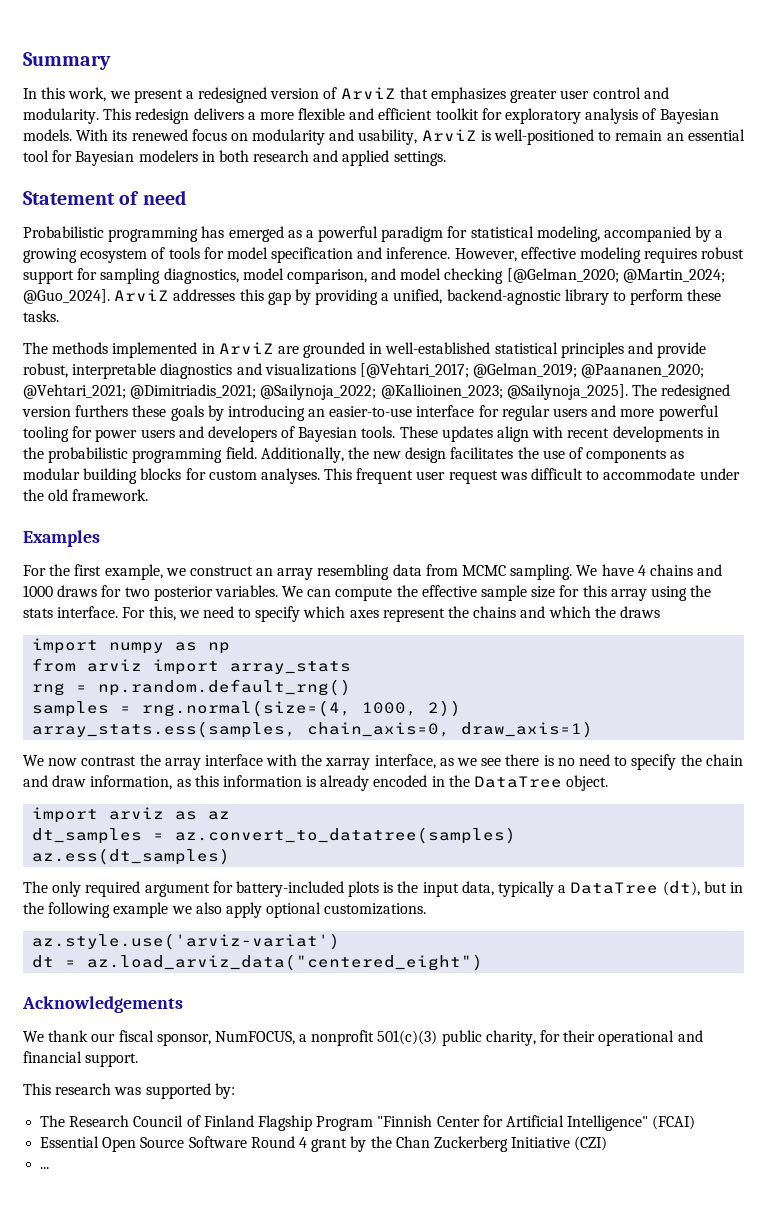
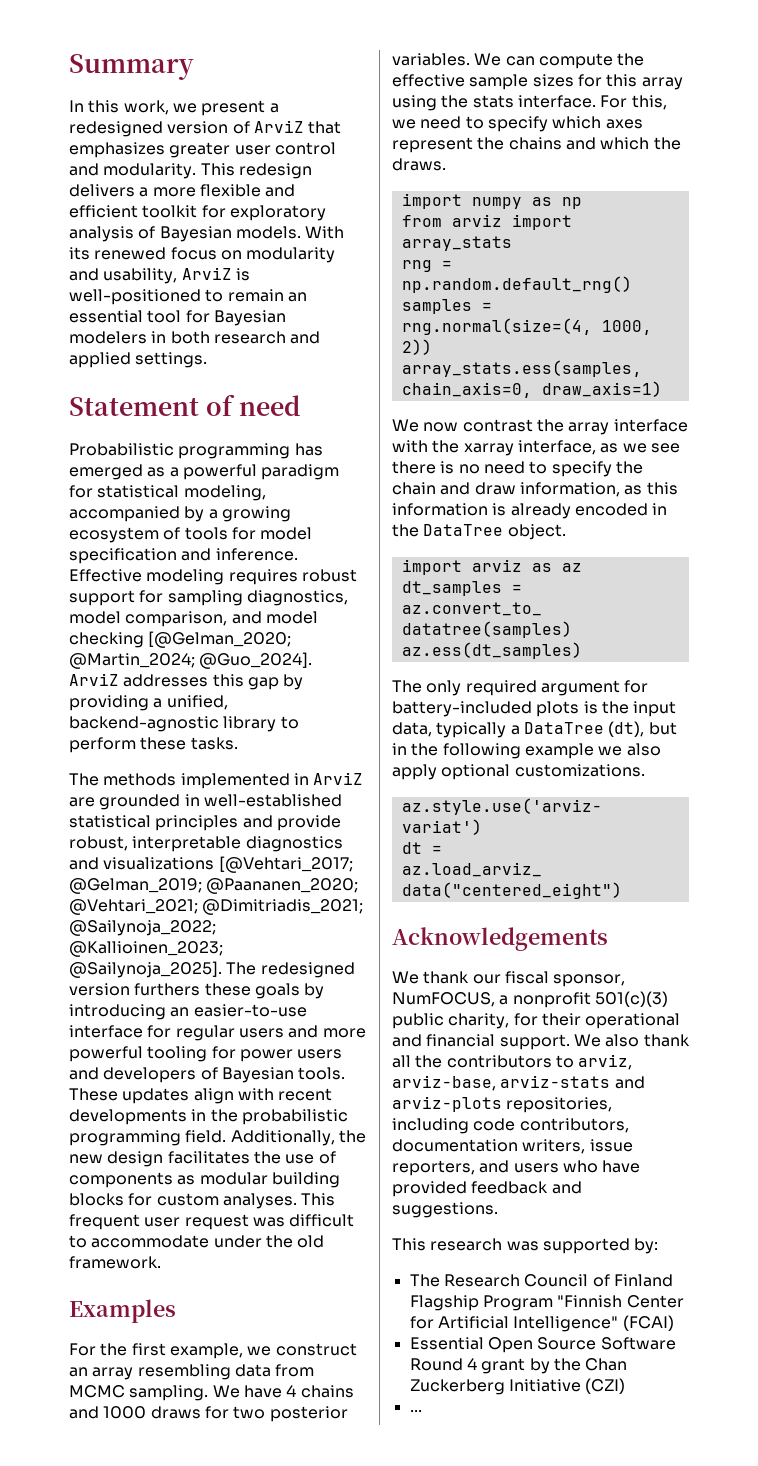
- However, effective modeling requires robust support for sampling diagnostics, model comparison, and model checking [@Gelman_2020; @Martin_2024; @Guo_2024].
+ Effective modeling requires robust support for sampling diagnostics, model comparison, and model checking [@Gelman_2020; @Martin_2024; @Guo_2024].
- We can compute the effective sample size for this array using the stats interface.
+ We can compute the effective sample sizes for this array using the stats interface.
- For this, we need to specify which axes represent the chains and which the draws
+ For this, we need to specify which axes represent the chains and which the draws.
+ We also thank all the contributors to arviz, arviz-base, arviz-stats and arviz-plots repositories, including code contributors, documentation writers, issue reporters, and users who have provided feedback and suggestions.

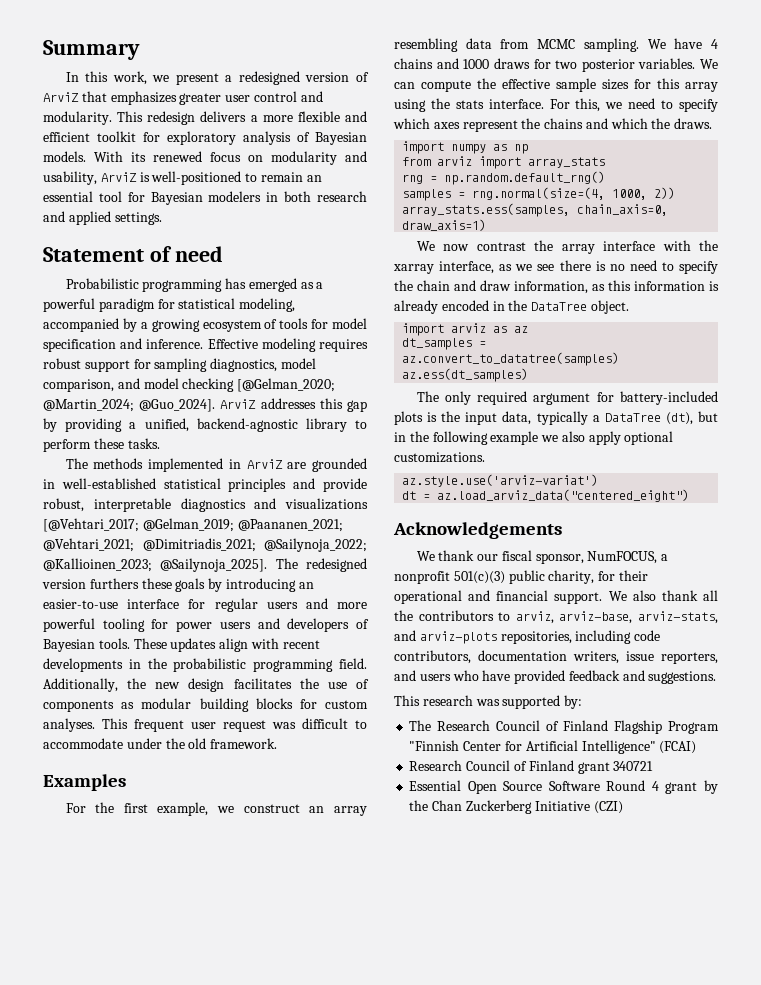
- The methods implemented in ArviZ are grounded in well-established statistical principles and provide robust, interpretable diagnostics and visualizations [@Vehtari_2017; @Gelman_2019; @Paananen_2020; @Vehtari_2021; @Dimitriadis_2021; @Sailynoja_2022; @Kallioinen_2023; @Sailynoja_2025].
+ The methods implemented in ArviZ are grounded in well-established statistical principles and provide robust, interpretable diagnostics and visualizations [@Vehtari_2017; @Gelman_2019; @Paananen_2021; @Vehtari_2021; @Dimitriadis_2021; @Sailynoja_2022; @Kallioinen_2023; @Sailynoja_2025].
- We also thank all the contributors to arviz, arviz-base, arviz-stats and arviz-plots repositories, including code contributors, documentation writers, issue reporters, and users who have provided feedback and suggestions.
+ We also thank all the contributors to arviz, arviz-base, arviz-stats, and arviz-plots repositories, including code contributors, documentation writers, issue reporters, and users who have provided feedback and suggestions.
+ Research Council of Finland grant 340721
- ...

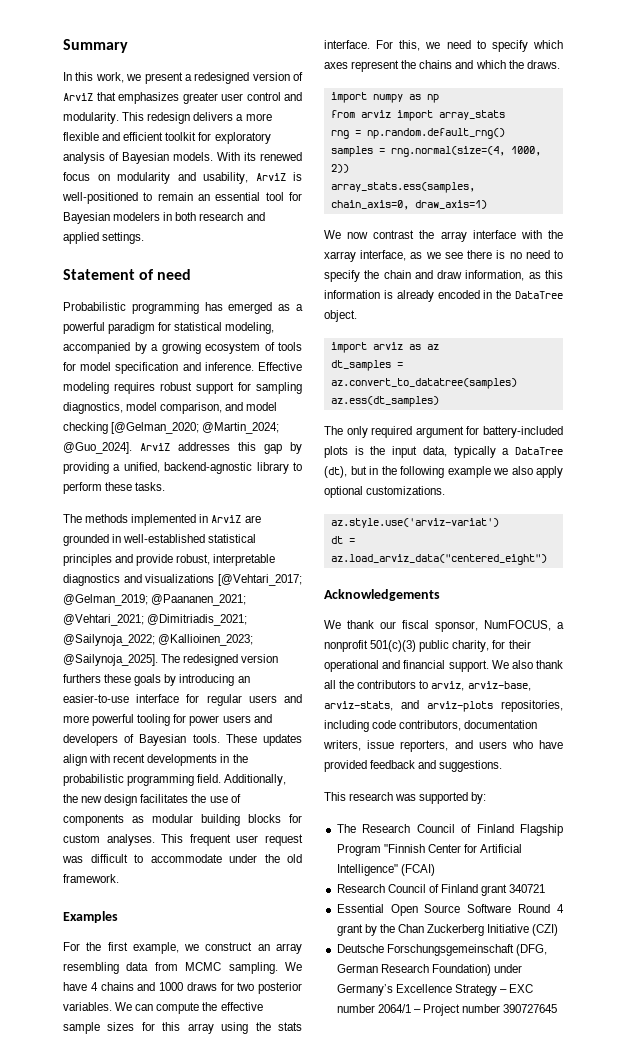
+ Deutsche Forschungsgemeinschaft (DFG, German Research Foundation) under Germany’s Excellence Strategy – EXC number 2064/1 – Project number 390727645

